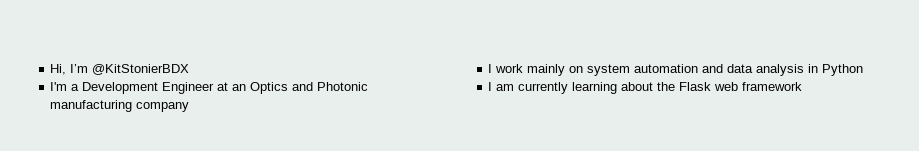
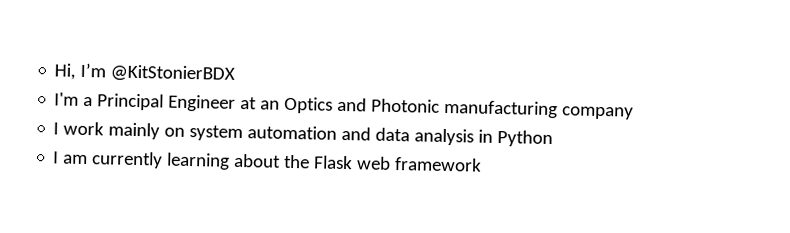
- I'm a Development Engineer at an Optics and Photonic manufacturing company
+ I'm a Principal Engineer at an Optics and Photonic manufacturing company

